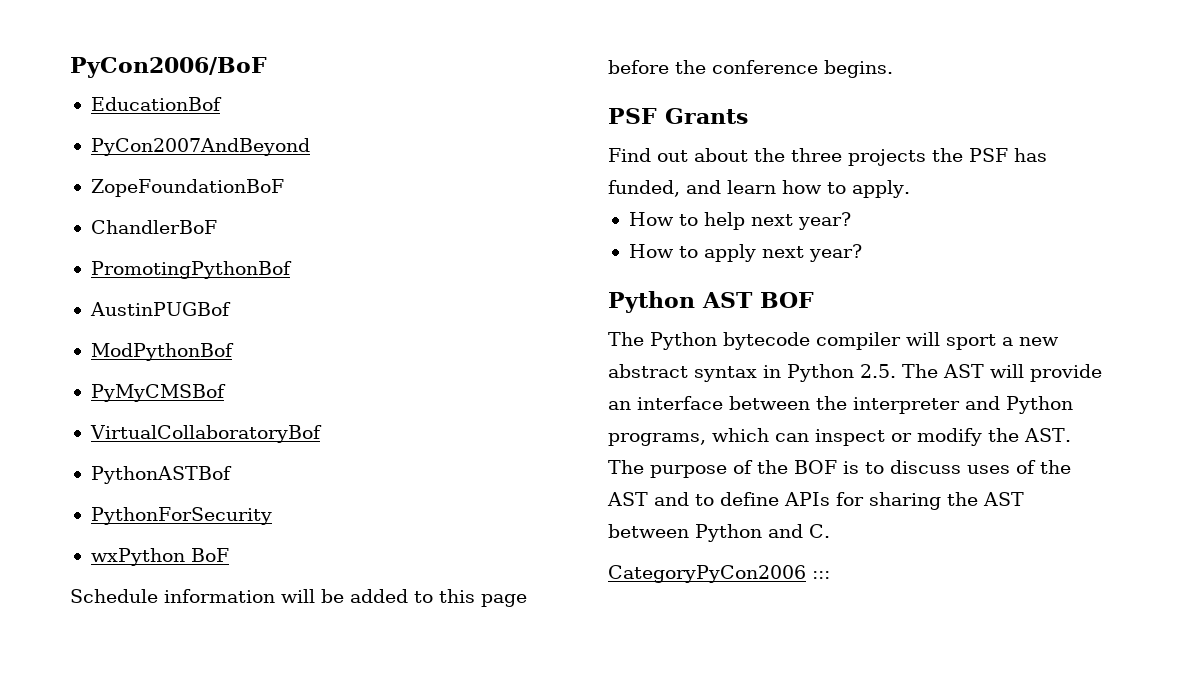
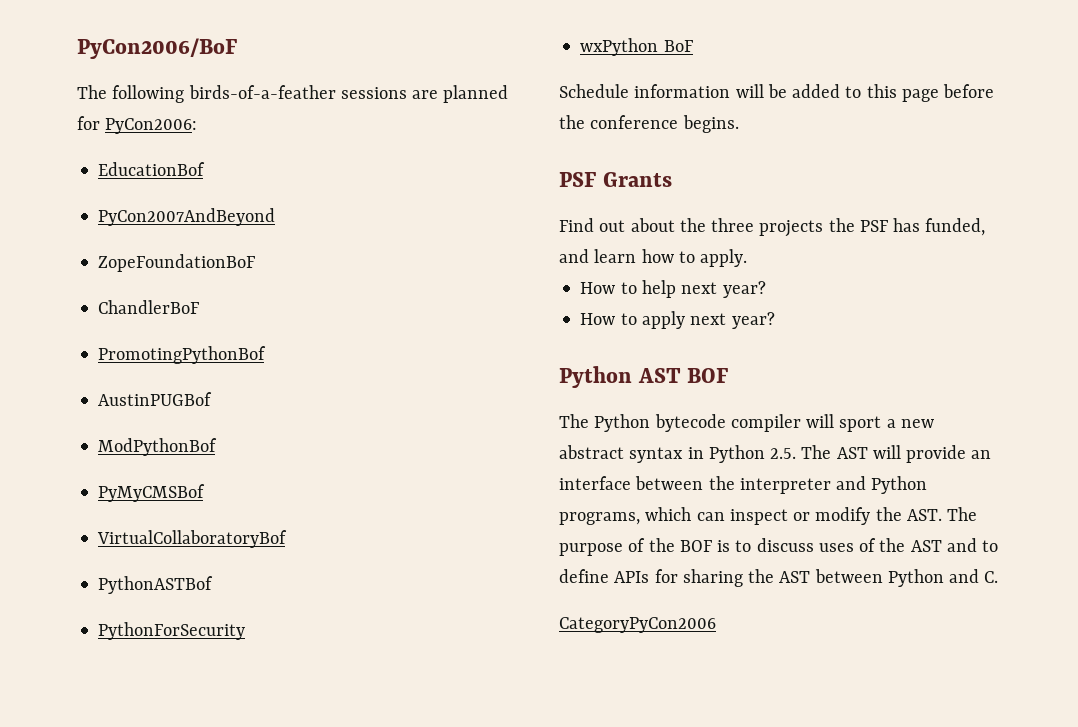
+ The following birds-of-a-feather sessions are planned for PyCon2006:
- CategoryPyCon2006 :::
+ CategoryPyCon2006

